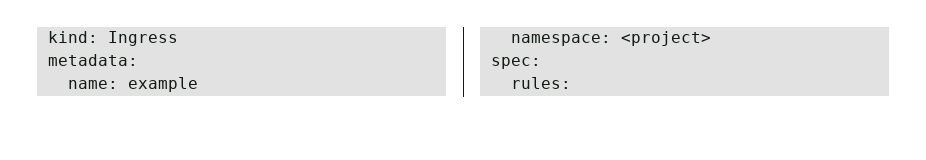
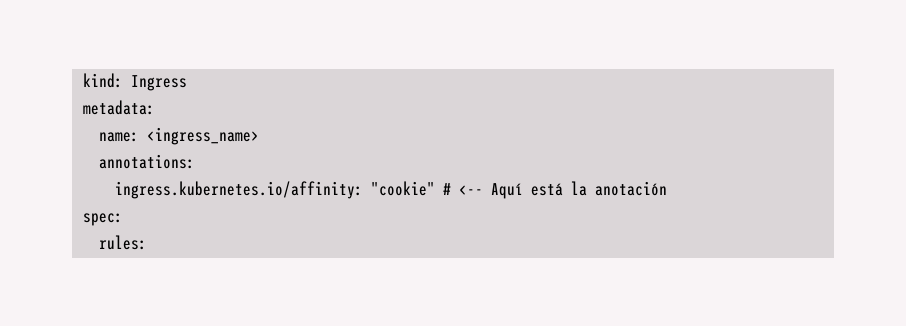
- name: example
- namespace: <project>
+ name: <ingress_name>
+ annotations:
+ ingress.kubernetes.io/affinity: "cookie" # <-- Aquí está la anotación

